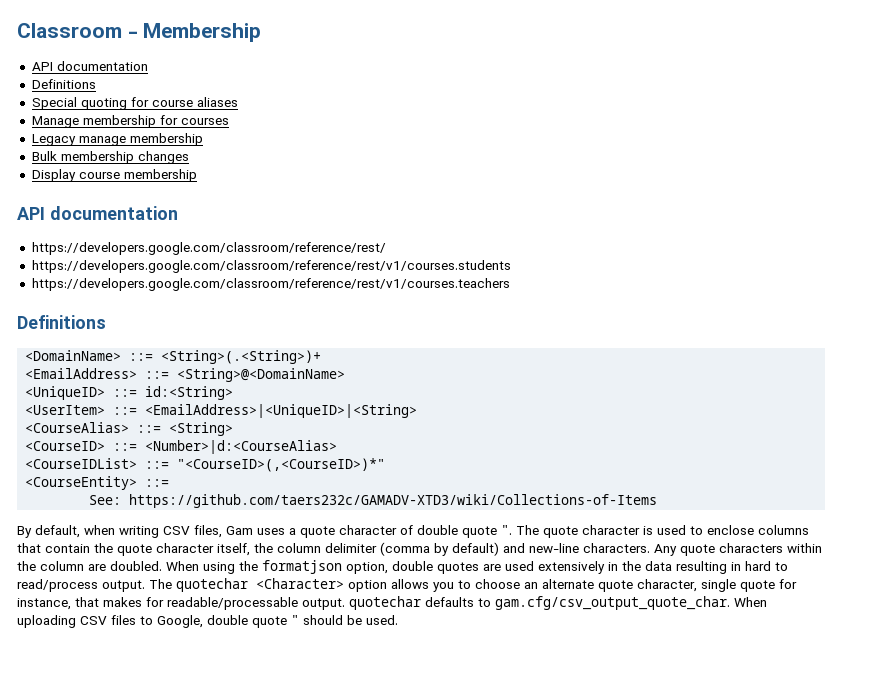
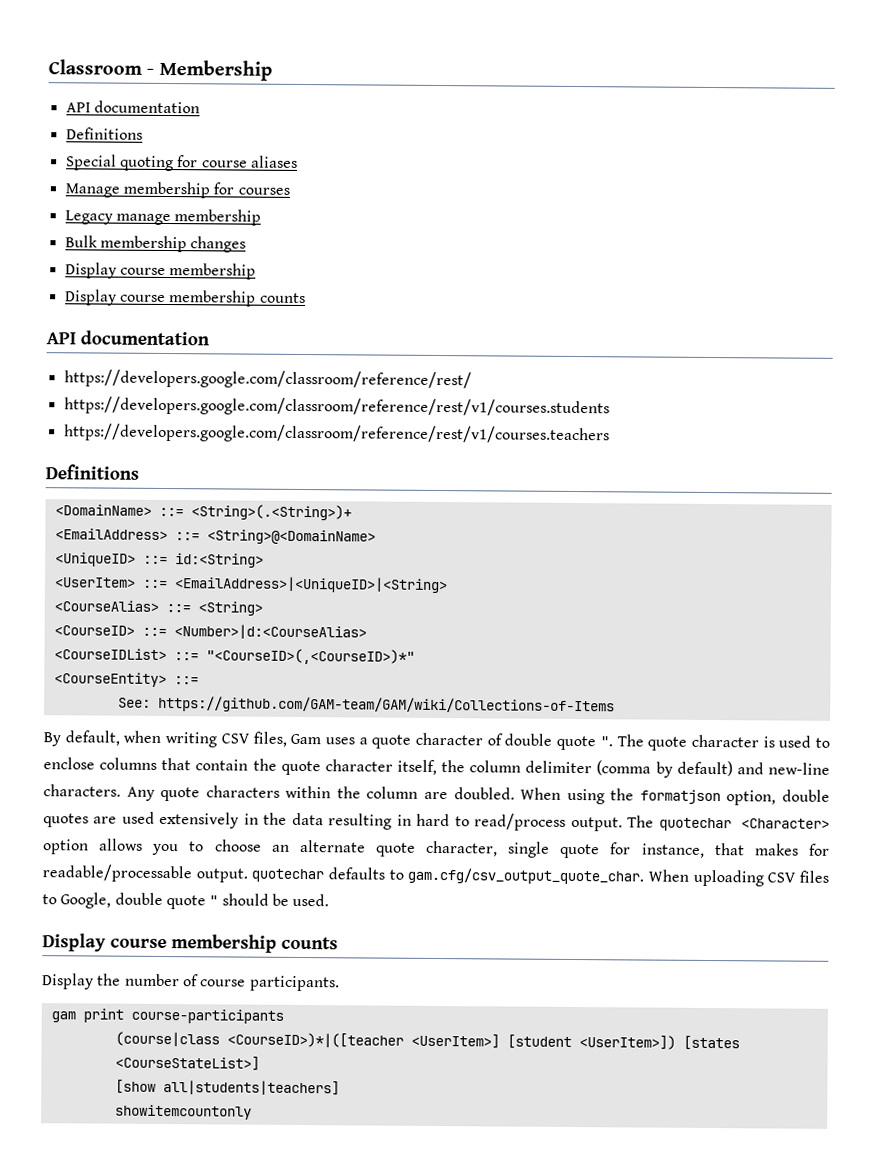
  Bulk membership changes
  Display course membership
+ Display course membership counts
- See: https://github.com/taers232c/GAMADV-XTD3/wiki/Collections-of-Items
+ See: https://github.com/GAM-team/GAM/wiki/Collections-of-Items
  The quotechar <Character> option allows you to choose an alternate quote character, single quote for instance, that makes for readable/processable output. quotechar defaults to gam.cfg/csv_output_quote_char. When uploading CSV files to Google, double quote " should be used.
+ Display course membership counts
+ Display the number of course participants.
+ gam print course-participants
+ (course|class <CourseID>)*|([teacher <UserItem>] [student <UserItem>]) [states <CourseStateList>]
+ [show all|students|teachers]
+ showitemcountonly

